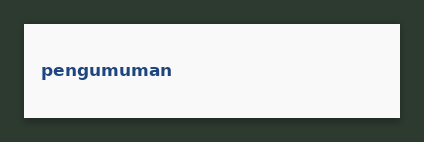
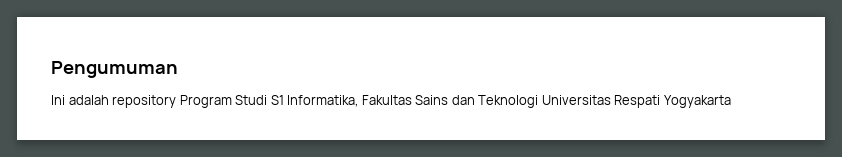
- pengumuman
+ Pengumuman
+ Ini adalah repository Program Studi S1 Informatika, Fakultas Sains dan Teknologi Universitas Respati Yogyakarta

